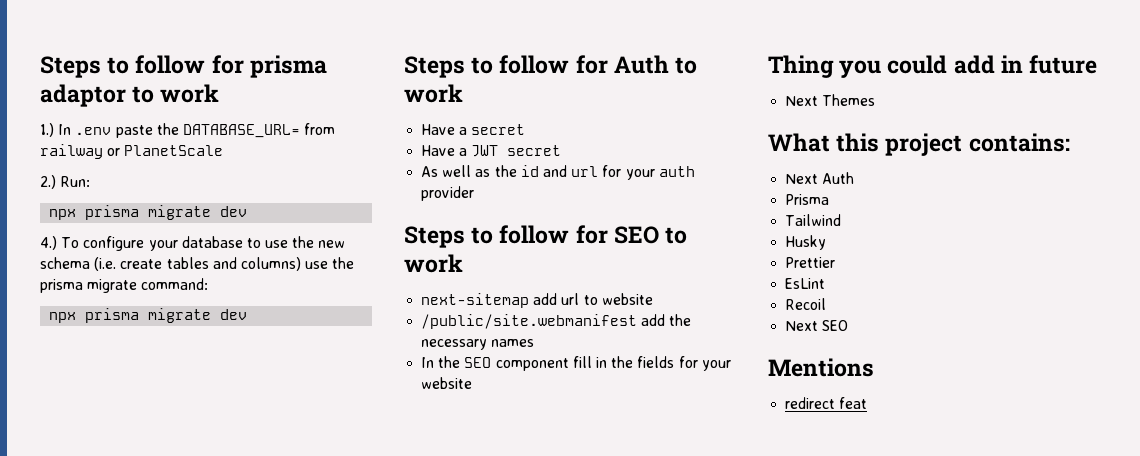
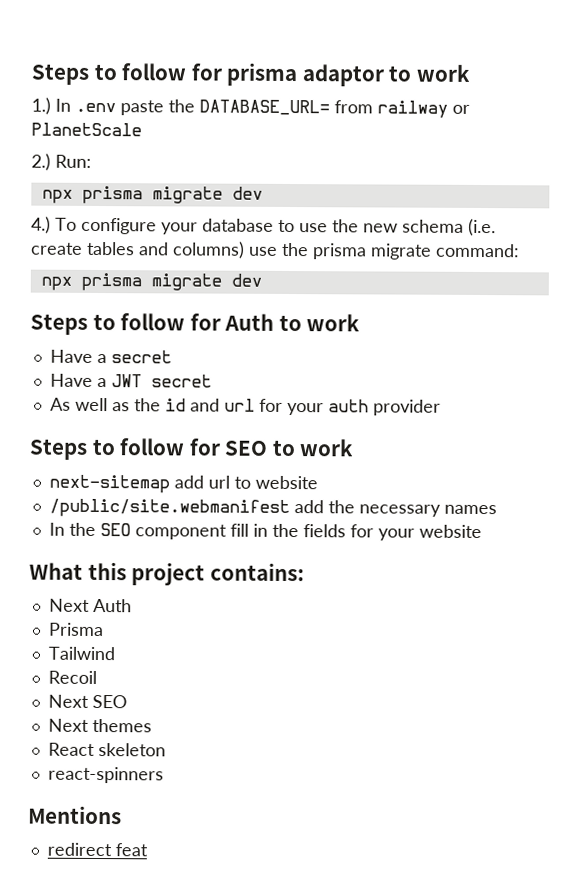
- Thing you could add in future
- Next Themes
- Husky
- Prettier
- EsLint
+ Next themes
+ React skeleton
+ react-spinners

